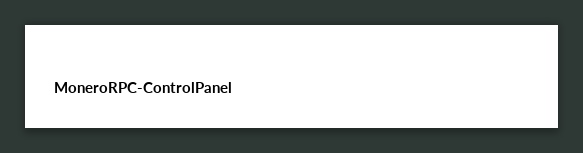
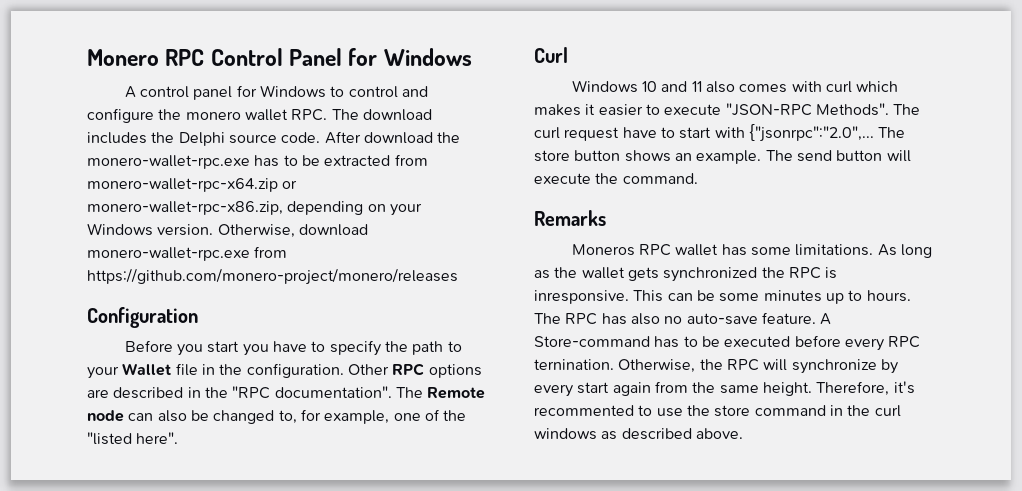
- MoneroRPC-ControlPanel
+ Monero RPC Control Panel for Windows
+ A control panel for Windows to control and configure the monero wallet RPC. The download includes the Delphi source code. After download the monero-wallet-rpc.exe has to be extracted from monero-wallet-rpc-x64.zip or monero-wallet-rpc-x86.zip, depending on your Windows version. Otherwise, download monero-wallet-rpc.exe from https://github.com/monero-project/monero/releases
+ Configuration
+ Before you start you have to specify the path to your Wallet file in the configuration. Other RPC options are described in the "RPC documentation". The Remote node can also be changed to, for example, one of the "listed here".
+ Curl
+ Windows 10 and 11 also comes with curl which makes it easier to execute "JSON-RPC Methods". The curl request have to start with {"jsonrpc":"2.0",... The store button shows an example. The send button will execute the command.
+ Remarks
+ Moneros RPC wallet has some limitations. As long as the wallet gets synchronized the RPC is inresponsive. This can be some minutes up to hours. The RPC has also no auto-save feature. A Store-command has to be executed before every RPC ternination. Otherwise, the RPC will synchronize by every start again from the same height. Therefore, it's recommented to use the store command in the curl windows as described above.

